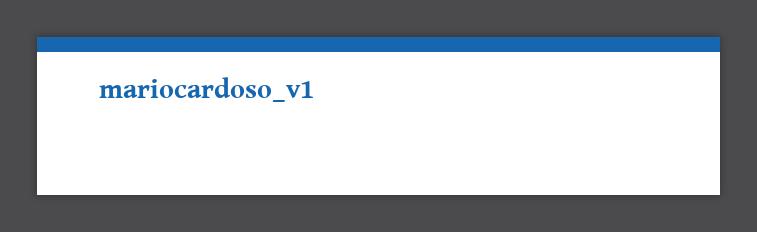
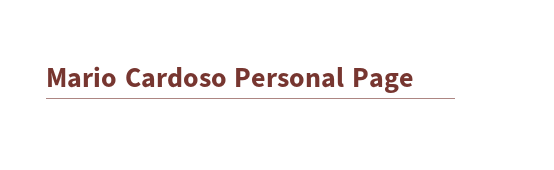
- mariocardoso_v1
+ Mario Cardoso Personal Page

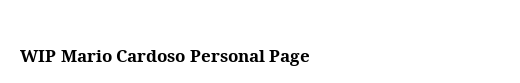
- Mario Cardoso Personal Page
+ WIP Mario Cardoso Personal Page

